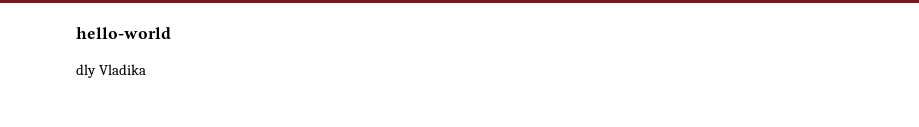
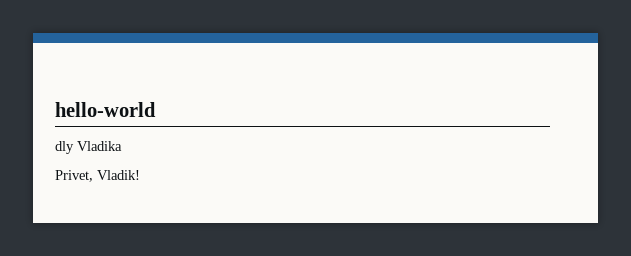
+ Privet, Vladik!

